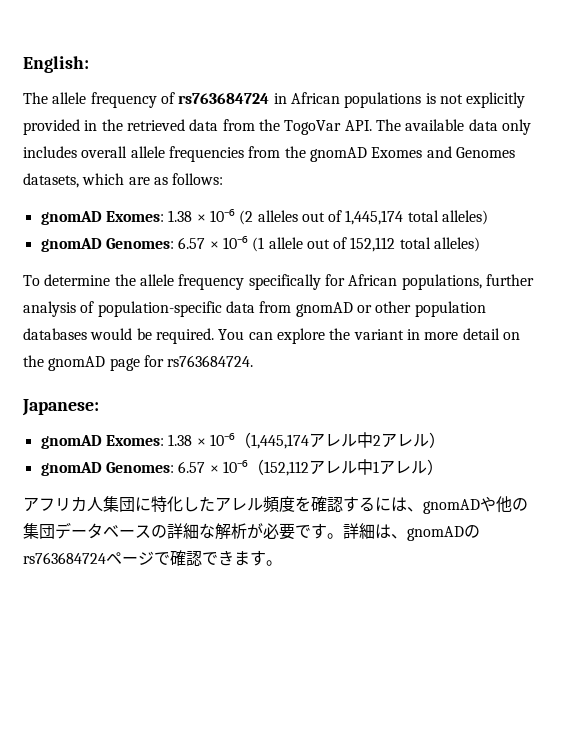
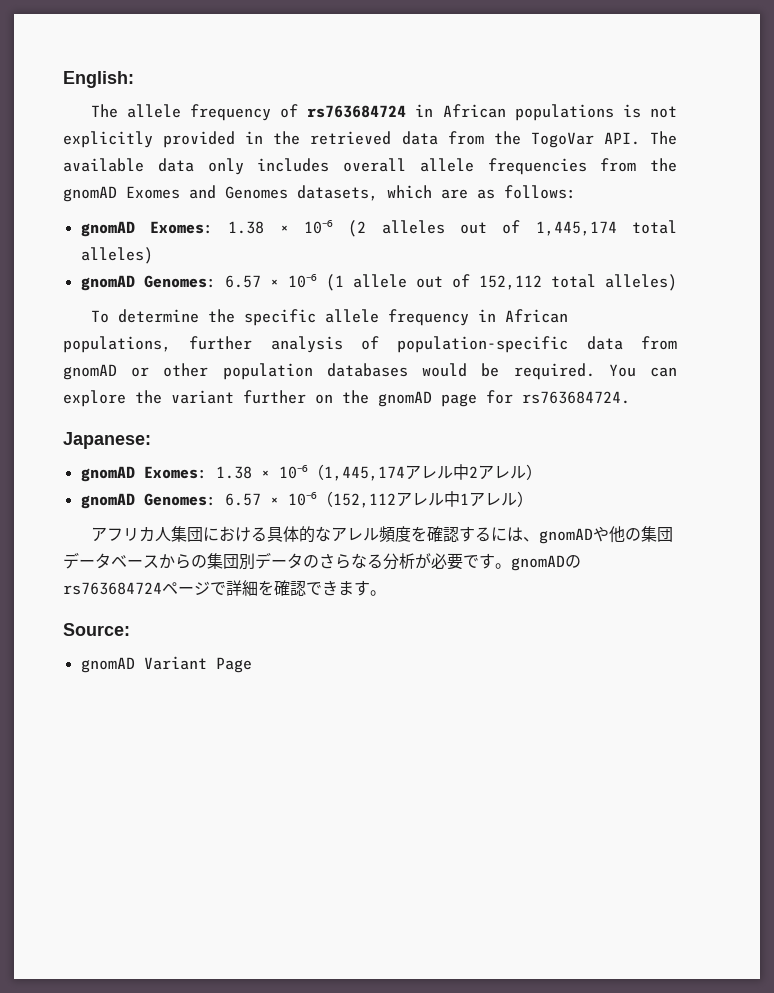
- To determine the allele frequency specifically for African populations, further analysis of population-specific data from gnomAD or other population databases would be required.
+ To determine the specific allele frequency in African populations, further analysis of population-specific data from gnomAD or other population databases would be required.
- You can explore the variant in more detail on the gnomAD page for rs763684724.
+ You can explore the variant further on the gnomAD page for rs763684724.
- アフリカ人集団に特化したアレル頻度を確認するには、gnomADや他の集団データベースの詳細な解析が必要です。詳細は、gnomADのrs763684724ページで確認できます。
+ アフリカ人集団における具体的なアレル頻度を確認するには、gnomADや他の集団データベースからの集団別データのさらなる分析が必要です。gnomADのrs763684724ページで詳細を確認できます。
+ Source:
+ gnomAD Variant Page

